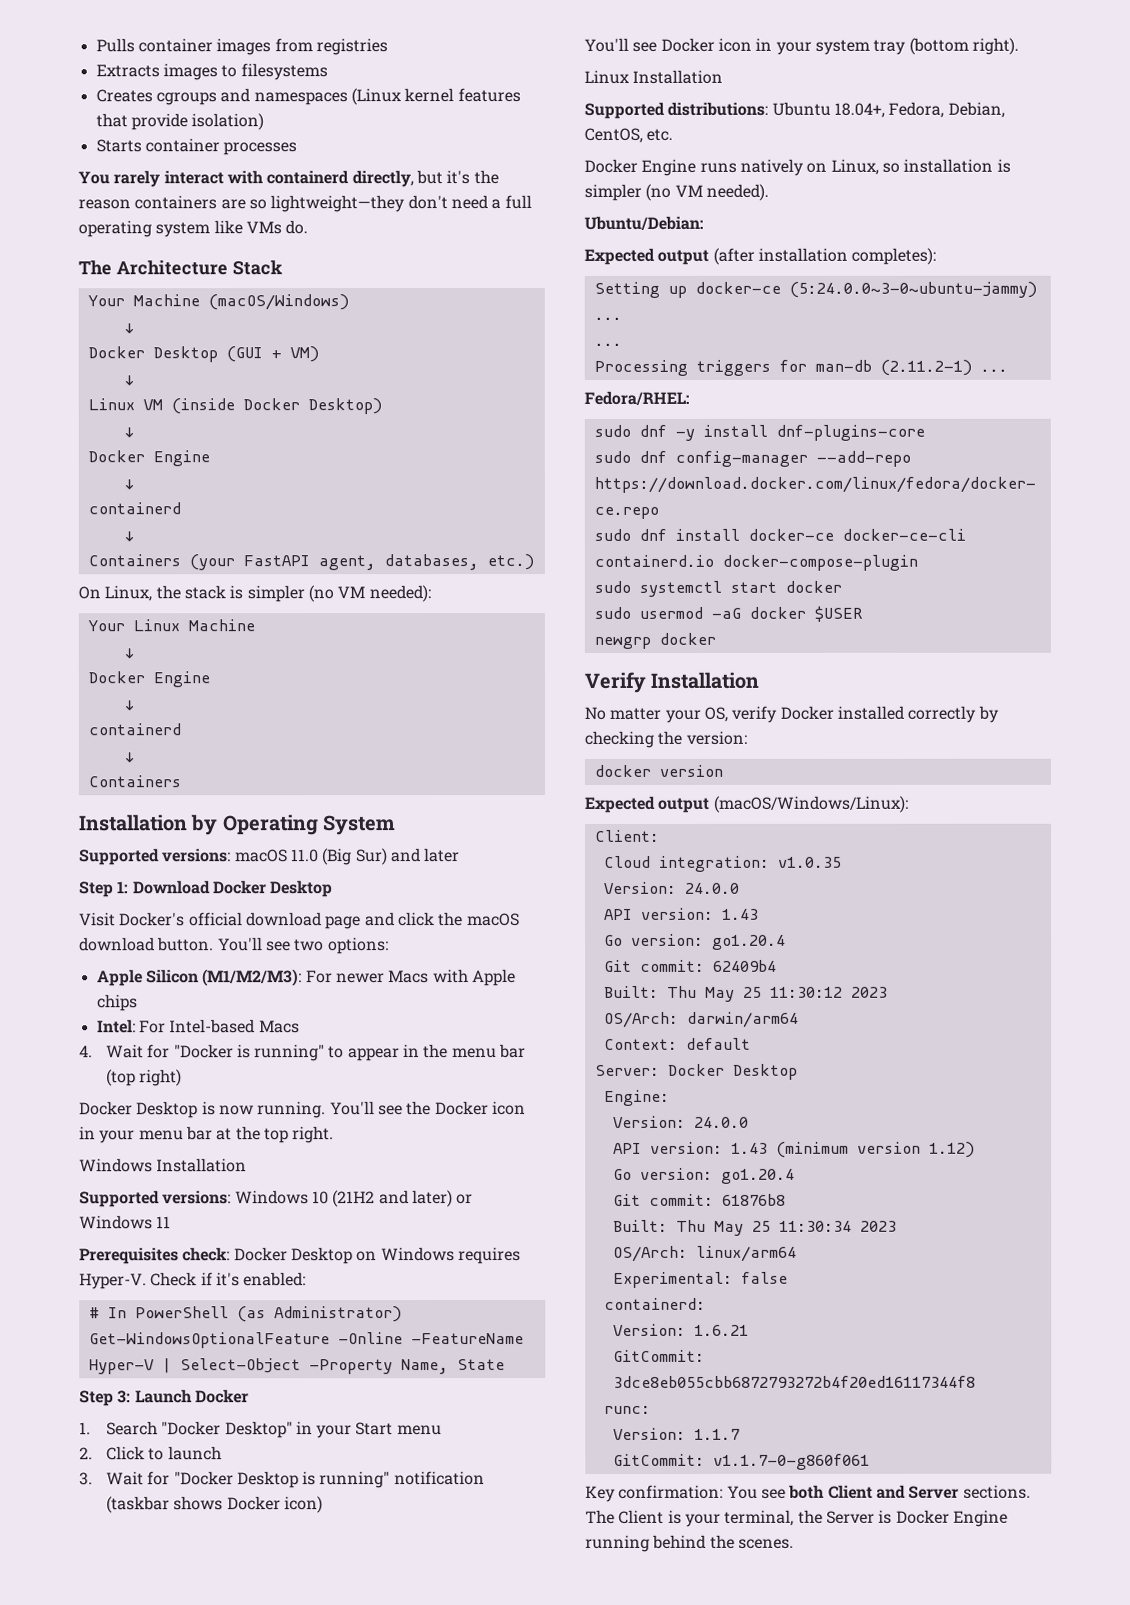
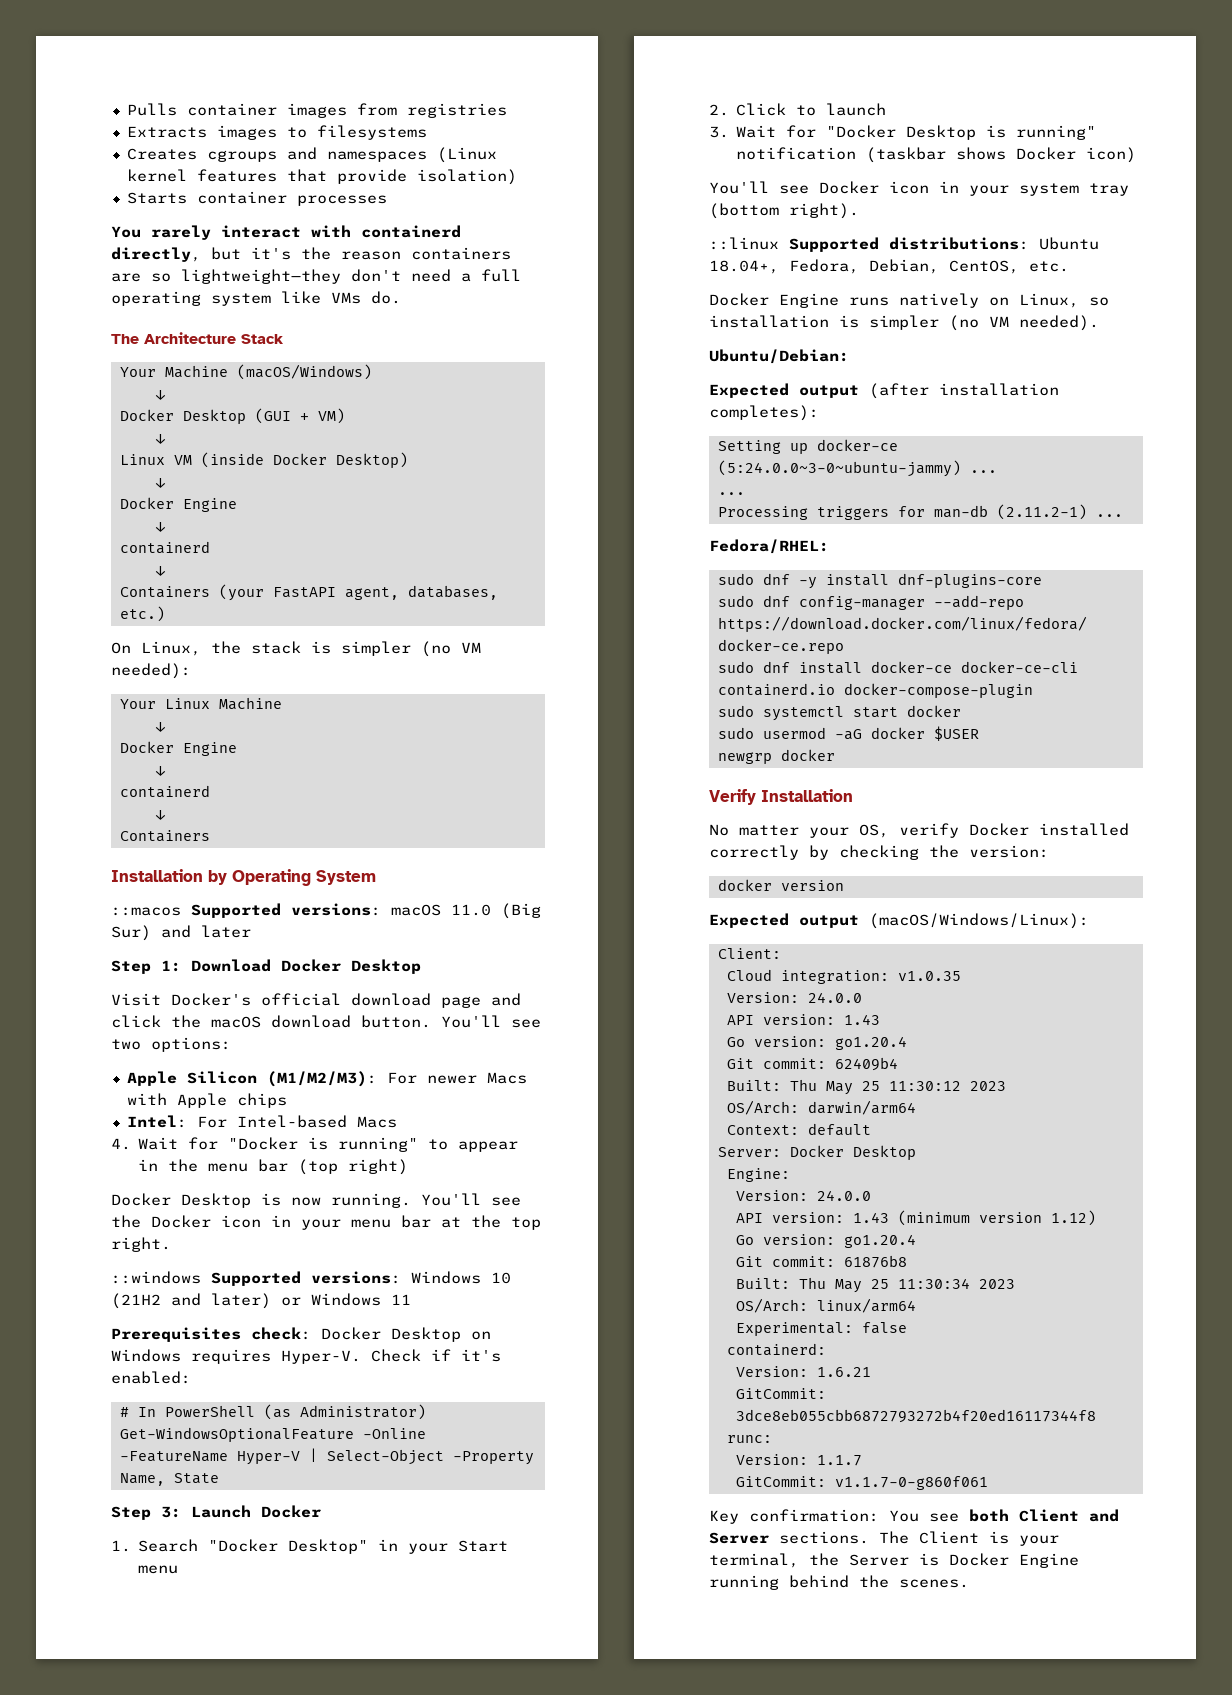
- Supported versions: macOS 11.0 (Big Sur) and later
+ ::macos Supported versions: macOS 11.0 (Big Sur) and later
- Windows Installation
- Supported versions: Windows 10 (21H2 and later) or Windows 11
+ ::windows Supported versions: Windows 10 (21H2 and later) or Windows 11
- Linux Installation
- Supported distributions: Ubuntu 18.04+, Fedora, Debian, CentOS, etc.
+ ::linux Supported distributions: Ubuntu 18.04+, Fedora, Debian, CentOS, etc.

